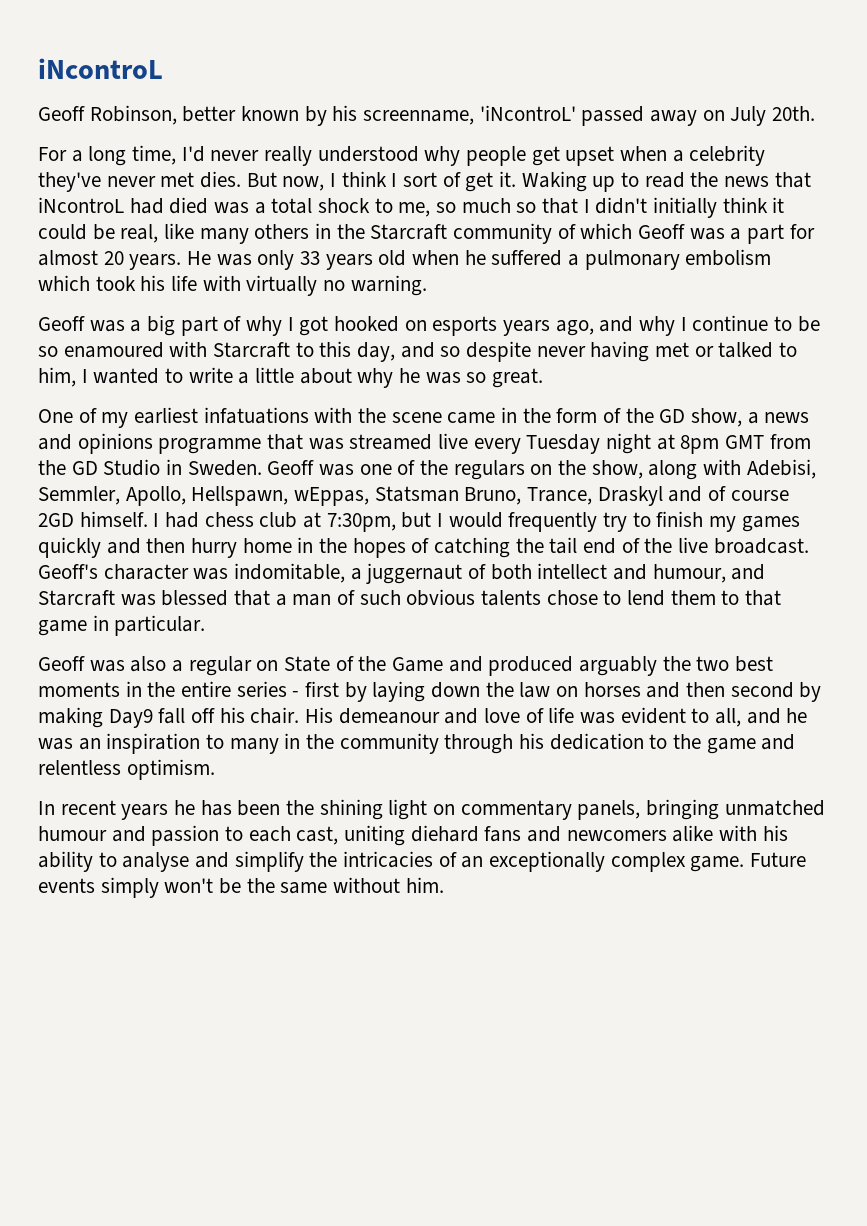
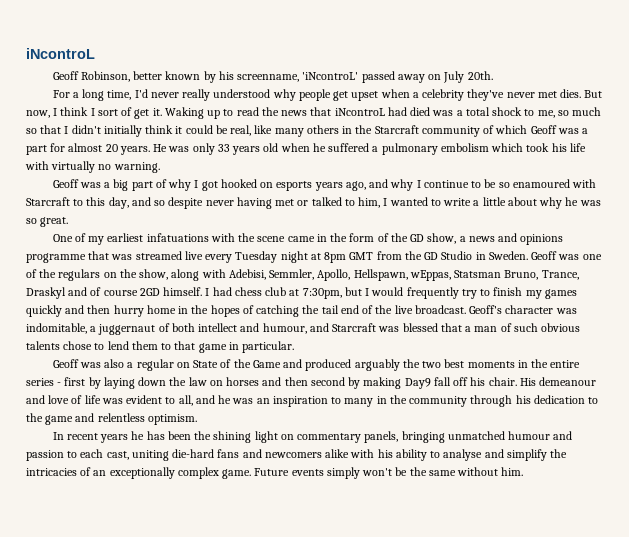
- In recent years he has been the shining light on commentary panels, bringing unmatched humour and passion to each cast, uniting diehard fans and newcomers alike with his ability to analyse and simplify the intricacies of an exceptionally complex game.
+ In recent years he has been the shining light on commentary panels, bringing unmatched humour and passion to each cast, uniting die-hard fans and newcomers alike with his ability to analyse and simplify the intricacies of an exceptionally complex game.

